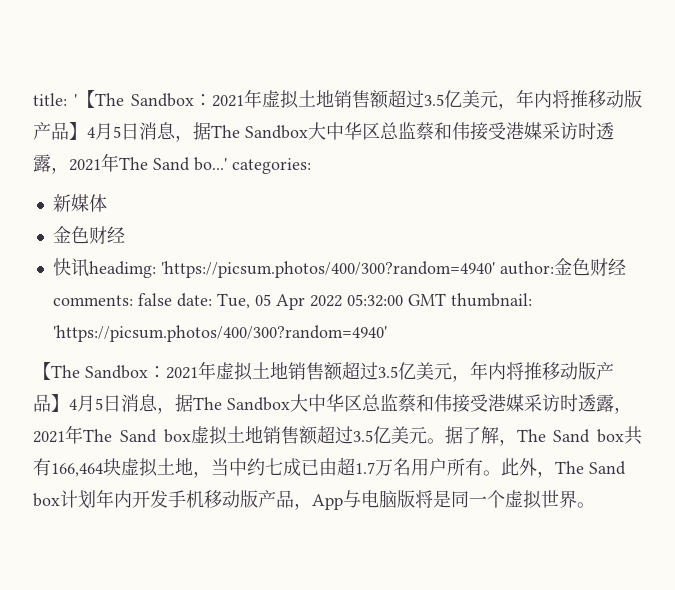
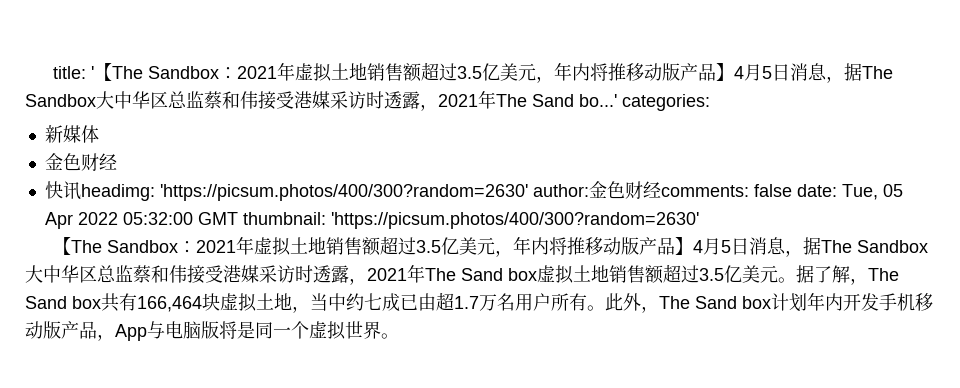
- 快讯headimg: 'https://picsum.photos/400/300?random=4940' author:金色财经comments: false date: Tue, 05 Apr 2022 05:32:00 GMT thumbnail: 'https://picsum.photos/400/300?random=4940'
+ 快讯headimg: 'https://picsum.photos/400/300?random=2630' author:金色财经comments: false date: Tue, 05 Apr 2022 05:32:00 GMT thumbnail: 'https://picsum.photos/400/300?random=2630'

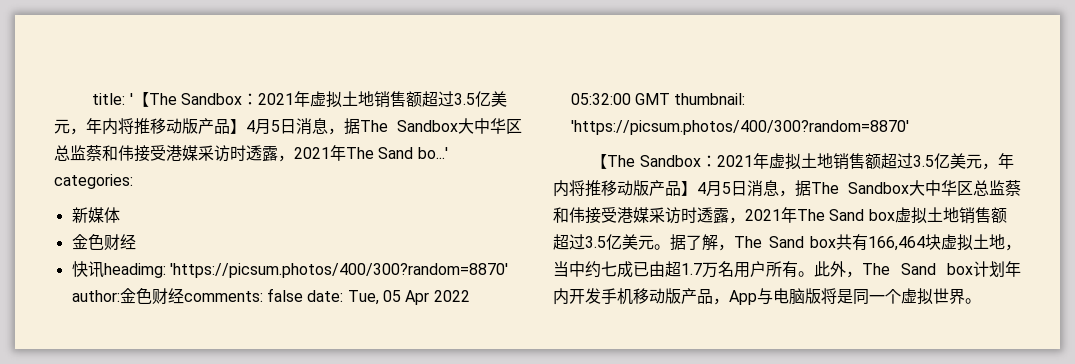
- 快讯headimg: 'https://picsum.photos/400/300?random=2630' author:金色财经comments: false date: Tue, 05 Apr 2022 05:32:00 GMT thumbnail: 'https://picsum.photos/400/300?random=2630'
+ 快讯headimg: 'https://picsum.photos/400/300?random=8870' author:金色财经comments: false date: Tue, 05 Apr 2022 05:32:00 GMT thumbnail: 'https://picsum.photos/400/300?random=8870'

